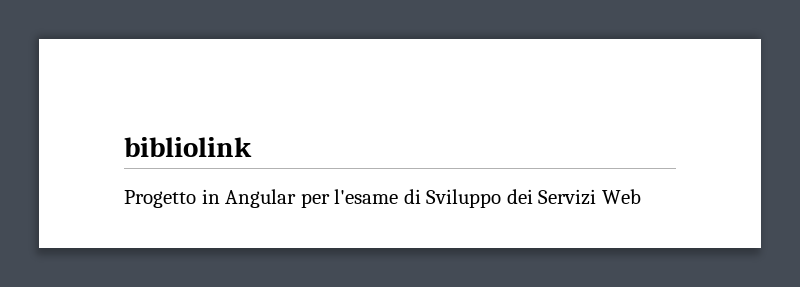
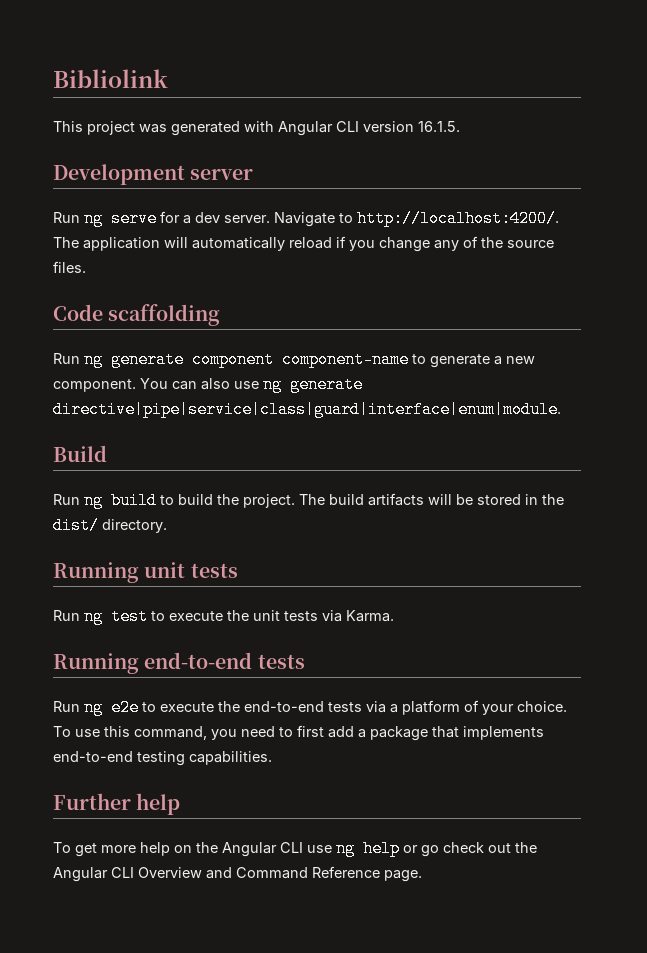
- bibliolink
- Progetto in Angular per l'esame di Sviluppo dei Servizi Web
+ Bibliolink
+ This project was generated with Angular CLI version 16.1.5.
+ Development server
+ Run ng serve for a dev server. Navigate to http://localhost:4200/. The application will automatically reload if you change any of the source files.
+ Code scaffolding
+ Run ng generate component component-name to generate a new component. You can also use ng generate directive|pipe|service|class|guard|interface|enum|module.
+ Build
+ Run ng build to build the project. The build artifacts will be stored in the dist/ directory.
+ Running unit tests
+ Run ng test to execute the unit tests via Karma.
+ Running end-to-end tests
+ Run ng e2e to execute the end-to-end tests via a platform of your choice. To use this command, you need to first add a package that implements end-to-end testing capabilities.
+ Further help
+ To get more help on the Angular CLI use ng help or go check out the Angular CLI Overview and Command Reference page.

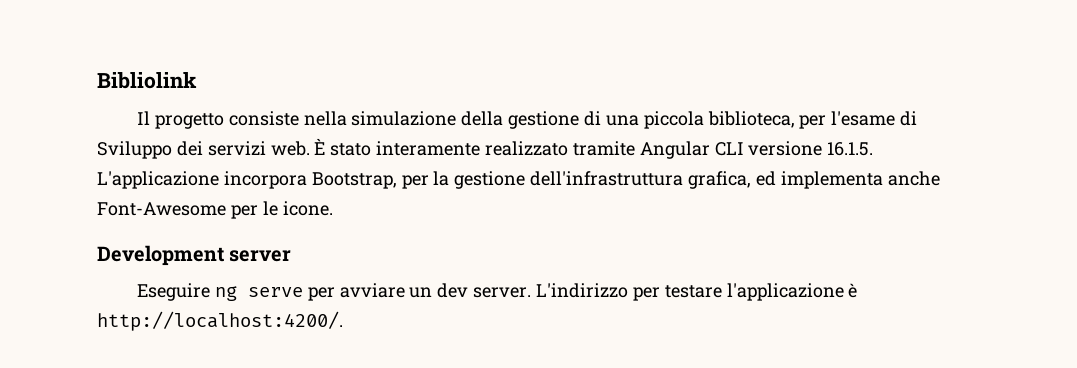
- This project was generated with Angular CLI version 16.1.5.
+ Il progetto consiste nella simulazione della gestione di una piccola biblioteca, per l'esame di Sviluppo dei servizi web. È stato interamente realizzato tramite Angular CLI versione 16.1.5. L'applicazione incorpora Bootstrap, per la gestione dell'infrastruttura grafica, ed implementa anche Font-Awesome per le icone.
- Run ng serve for a dev server. Navigate to http://localhost:4200/. The application will automatically reload if you change any of the source files.
- Code scaffolding
- Run ng generate component component-name to generate a new component. You can also use ng generate directive|pipe|service|class|guard|interface|enum|module.
- Build
- Run ng build to build the project. The build artifacts will be stored in the dist/ directory.
- Running unit tests
- Run ng test to execute the unit tests via Karma.
- Running end-to-end tests
- Run ng e2e to execute the end-to-end tests via a platform of your choice. To use this command, you need to first add a package that implements end-to-end testing capabilities.
- Further help
- To get more help on the Angular CLI use ng help or go check out the Angular CLI Overview and Command Reference page.
+ Eseguire ng serve per avviare un dev server. L'indirizzo per testare l'applicazione è http://localhost:4200/.

